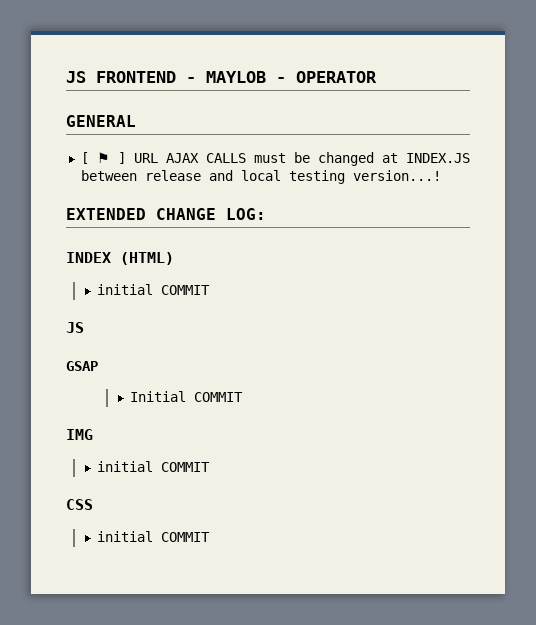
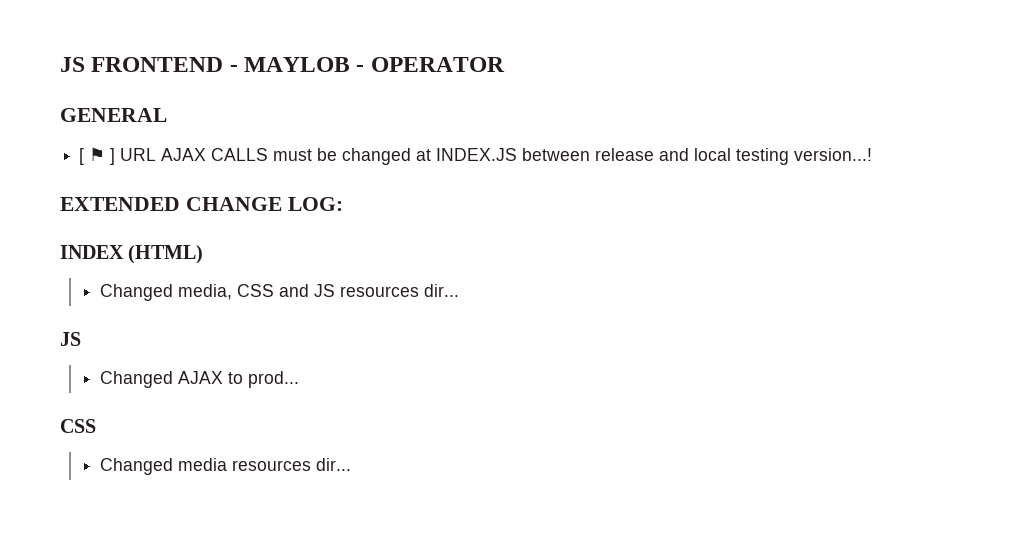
  INDEX (HTML)
- initial COMMIT
+ Changed media, CSS and JS resources dir...
  JS
- GSAP
- Initial COMMIT
- IMG
- initial COMMIT
+ Changed AJAX to prod...
  CSS
- initial COMMIT
+ Changed media resources dir...

